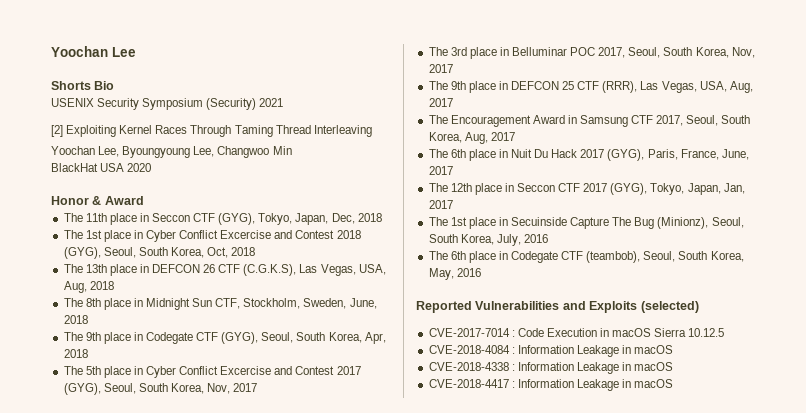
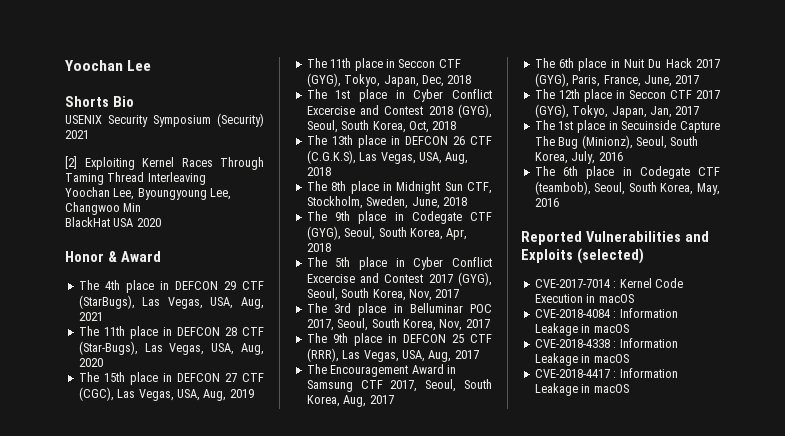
+ The 4th place in DEFCON 29 CTF (StarBugs), Las Vegas, USA, Aug, 2021
+ The 11th place in DEFCON 28 CTF (Star-Bugs), Las Vegas, USA, Aug, 2020
+ The 15th place in DEFCON 27 CTF (CGC), Las Vegas, USA, Aug, 2019
- CVE-2017-7014 : Code Execution in macOS Sierra 10.12.5
+ CVE-2017-7014 : Kernel Code Execution in macOS

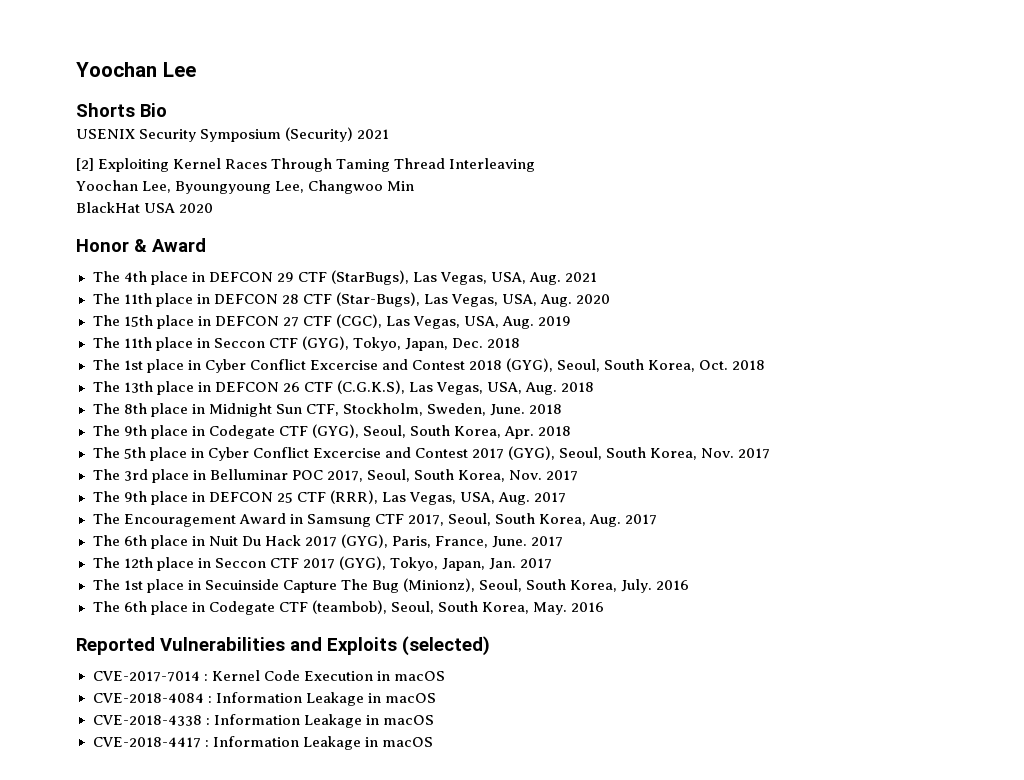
- The 4th place in DEFCON 29 CTF (StarBugs), Las Vegas, USA, Aug, 2021
+ The 4th place in DEFCON 29 CTF (StarBugs), Las Vegas, USA, Aug. 2021
- The 11th place in DEFCON 28 CTF (Star-Bugs), Las Vegas, USA, Aug, 2020
+ The 11th place in DEFCON 28 CTF (Star-Bugs), Las Vegas, USA, Aug. 2020
- The 15th place in DEFCON 27 CTF (CGC), Las Vegas, USA, Aug, 2019
+ The 15th place in DEFCON 27 CTF (CGC), Las Vegas, USA, Aug. 2019
- The 11th place in Seccon CTF (GYG), Tokyo, Japan, Dec, 2018
+ The 11th place in Seccon CTF (GYG), Tokyo, Japan, Dec. 2018
- The 1st place in Cyber Conflict Excercise and Contest 2018 (GYG), Seoul, South Korea, Oct, 2018
+ The 1st place in Cyber Conflict Excercise and Contest 2018 (GYG), Seoul, South Korea, Oct. 2018
- The 13th place in DEFCON 26 CTF (C.G.K.S), Las Vegas, USA, Aug, 2018
+ The 13th place in DEFCON 26 CTF (C.G.K.S), Las Vegas, USA, Aug. 2018
- The 8th place in Midnight Sun CTF, Stockholm, Sweden, June, 2018
+ The 8th place in Midnight Sun CTF, Stockholm, Sweden, June. 2018
- The 9th place in Codegate CTF (GYG), Seoul, South Korea, Apr, 2018
+ The 9th place in Codegate CTF (GYG), Seoul, South Korea, Apr. 2018
- The 5th place in Cyber Conflict Excercise and Contest 2017 (GYG), Seoul, South Korea, Nov, 2017
+ The 5th place in Cyber Conflict Excercise and Contest 2017 (GYG), Seoul, South Korea, Nov. 2017
- The 3rd place in Belluminar POC 2017, Seoul, South Korea, Nov, 2017
+ The 3rd place in Belluminar POC 2017, Seoul, South Korea, Nov. 2017
- The 9th place in DEFCON 25 CTF (RRR), Las Vegas, USA, Aug, 2017
+ The 9th place in DEFCON 25 CTF (RRR), Las Vegas, USA, Aug. 2017
- The Encouragement Award in Samsung CTF 2017, Seoul, South Korea, Aug, 2017
+ The Encouragement Award in Samsung CTF 2017, Seoul, South Korea, Aug. 2017
- The 6th place in Nuit Du Hack 2017 (GYG), Paris, France, June, 2017
+ The 6th place in Nuit Du Hack 2017 (GYG), Paris, France, June. 2017
- The 12th place in Seccon CTF 2017 (GYG), Tokyo, Japan, Jan, 2017
+ The 12th place in Seccon CTF 2017 (GYG), Tokyo, Japan, Jan. 2017
- The 1st place in Secuinside Capture The Bug (Minionz), Seoul, South Korea, July, 2016
+ The 1st place in Secuinside Capture The Bug (Minionz), Seoul, South Korea, July. 2016
- The 6th place in Codegate CTF (teambob), Seoul, South Korea, May, 2016
+ The 6th place in Codegate CTF (teambob), Seoul, South Korea, May. 2016

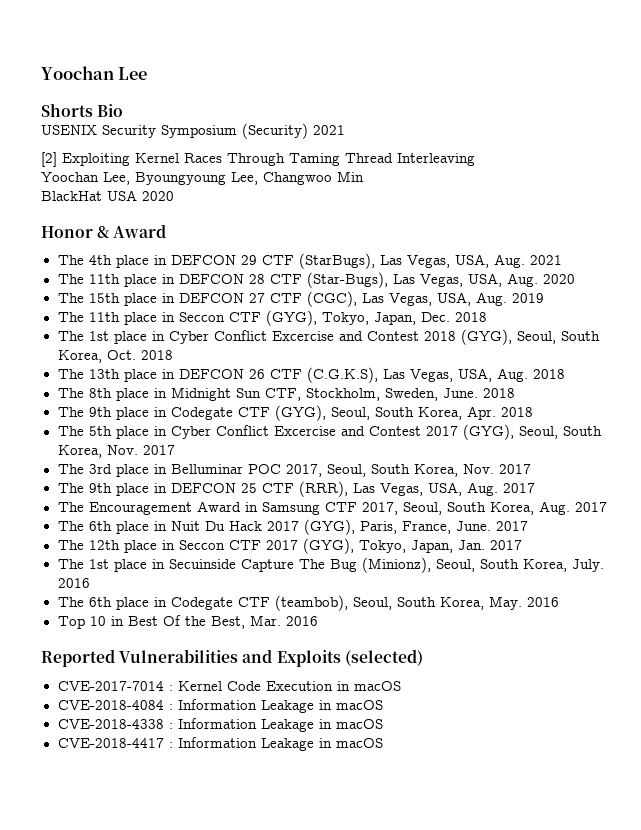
+ Top 10 in Best Of the Best, Mar. 2016

